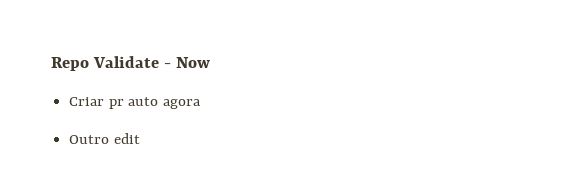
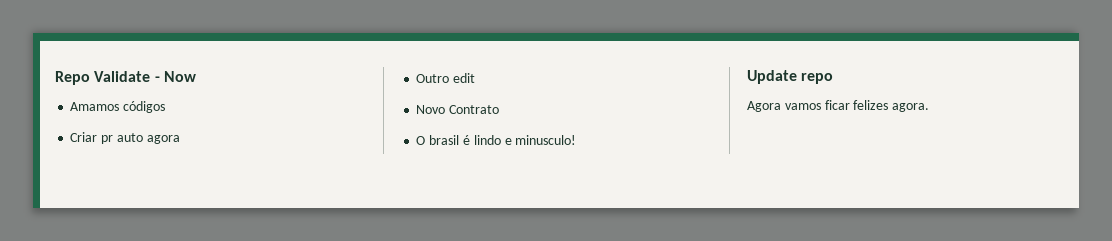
+ Amamos códigos
+ Novo Contrato
+ O brasil é lindo e minusculo!
+ Update repo
+ Agora vamos ficar felizes agora.

